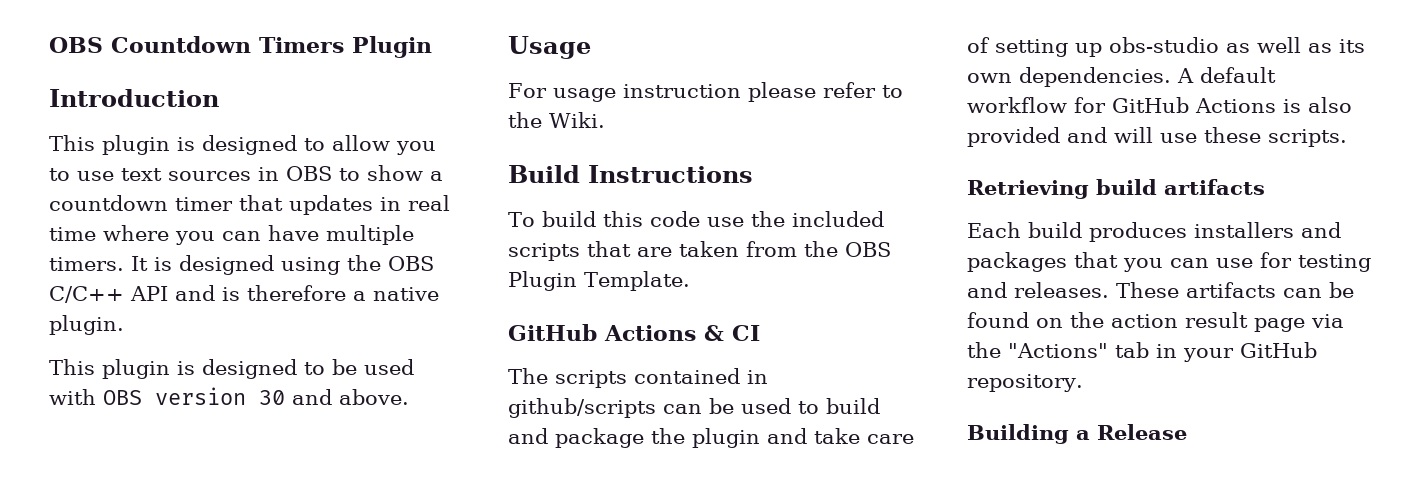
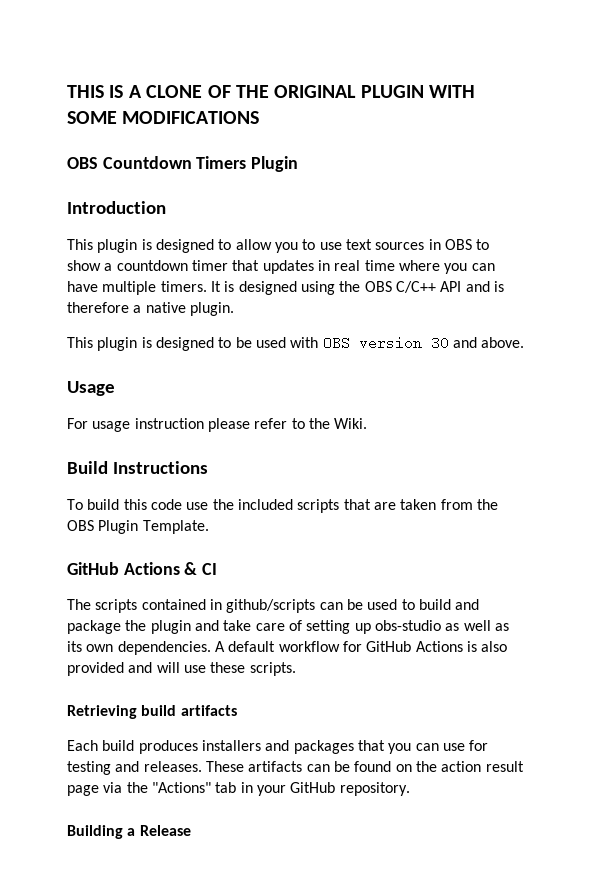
+ THIS IS A CLONE OF THE ORIGINAL PLUGIN WITH SOME MODIFICATIONS

